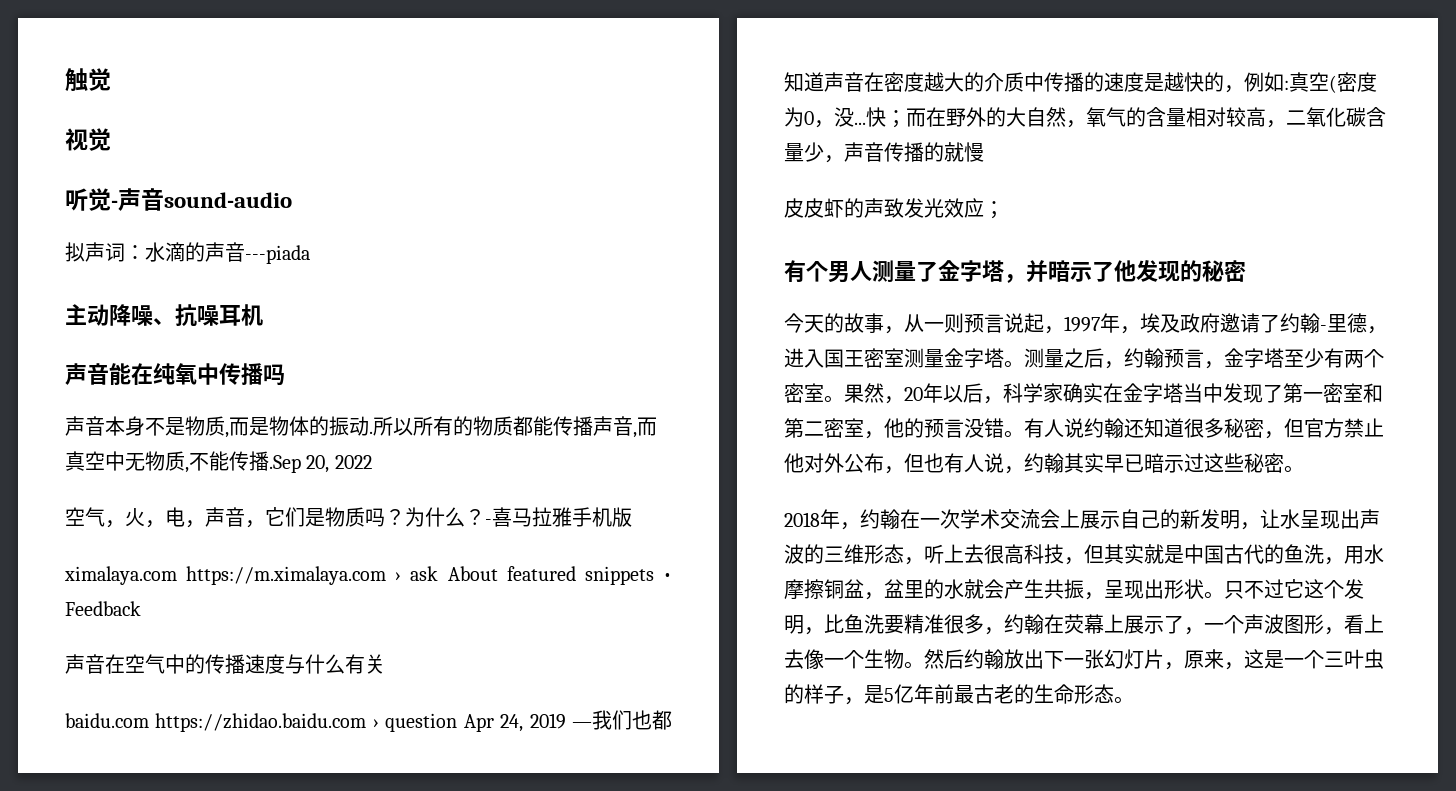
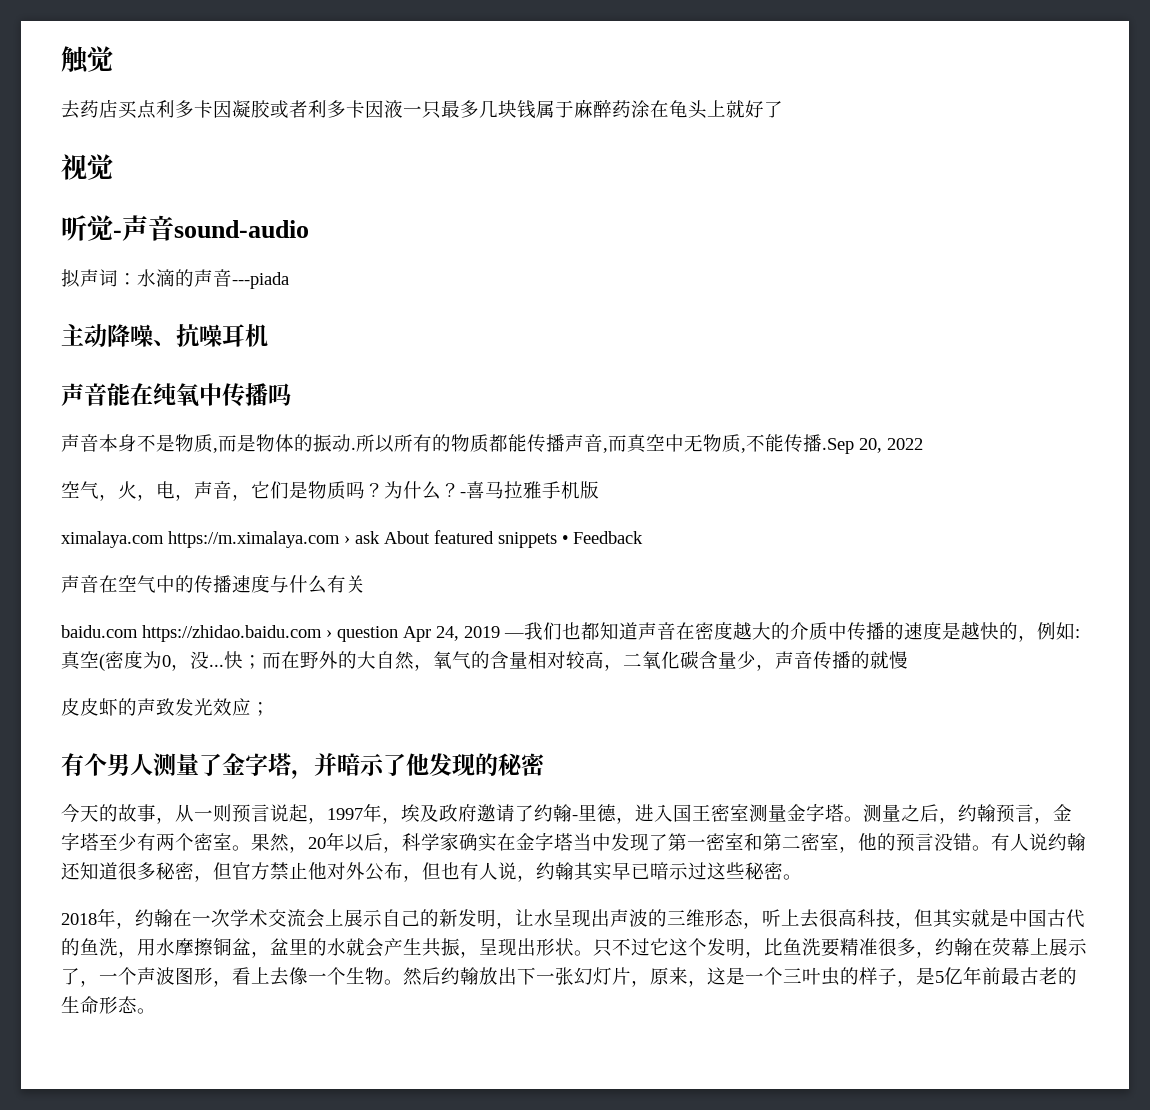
+ 去药店买点利多卡因凝胶或者利多卡因液一只最多几块钱属于麻醉药涂在龟头上就好了

